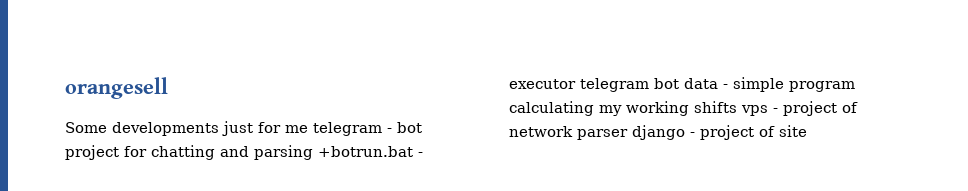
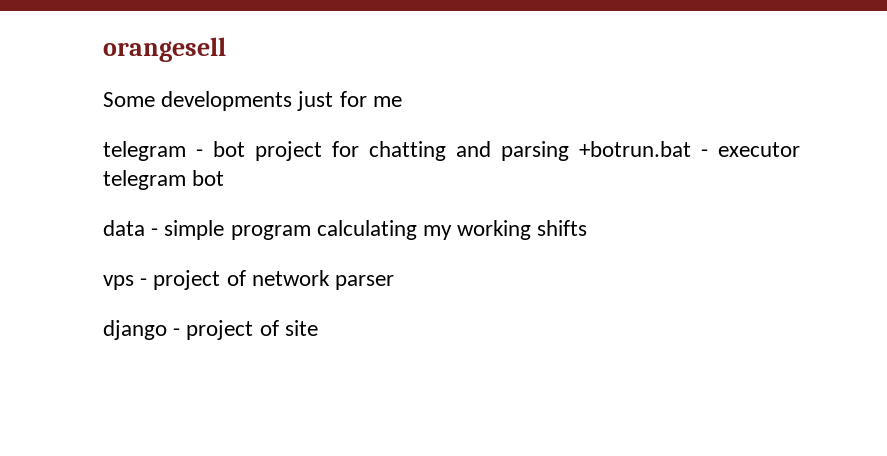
- Some developments just for me telegram - bot project for chatting and parsing +botrun.bat - executor telegram bot data - simple program calculating my working shifts vps - project of network parser django - project of site
+ Some developments just for me
+ telegram - bot project for chatting and parsing +botrun.bat - executor telegram bot
+ data - simple program calculating my working shifts
+ vps - project of network parser
+ django - project of site

